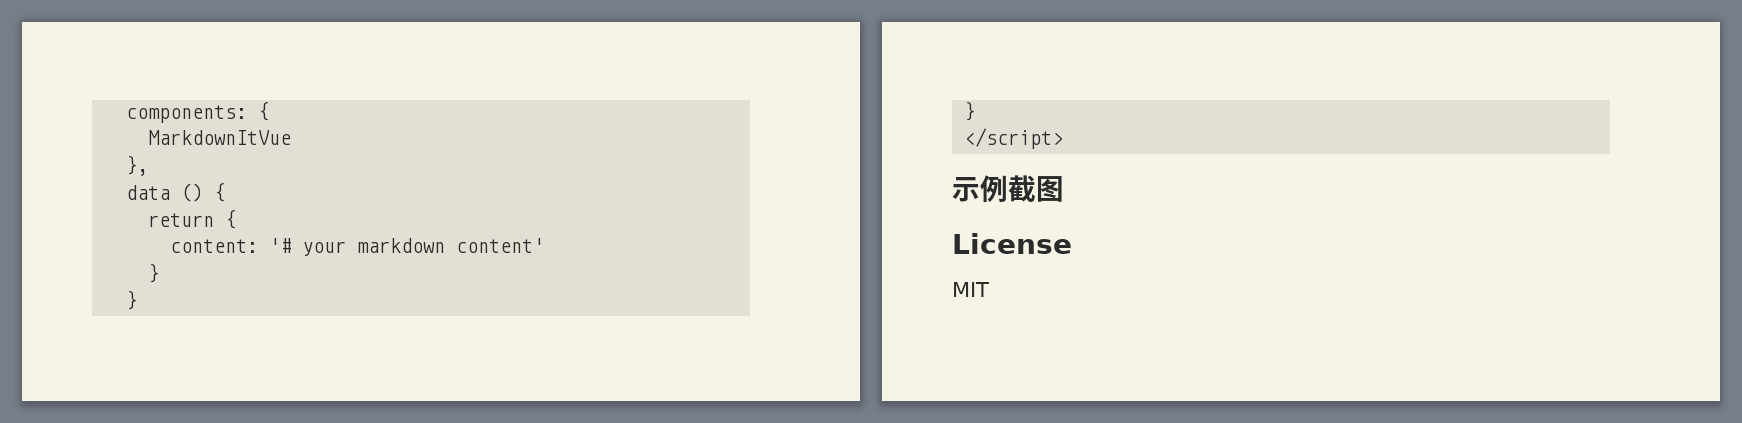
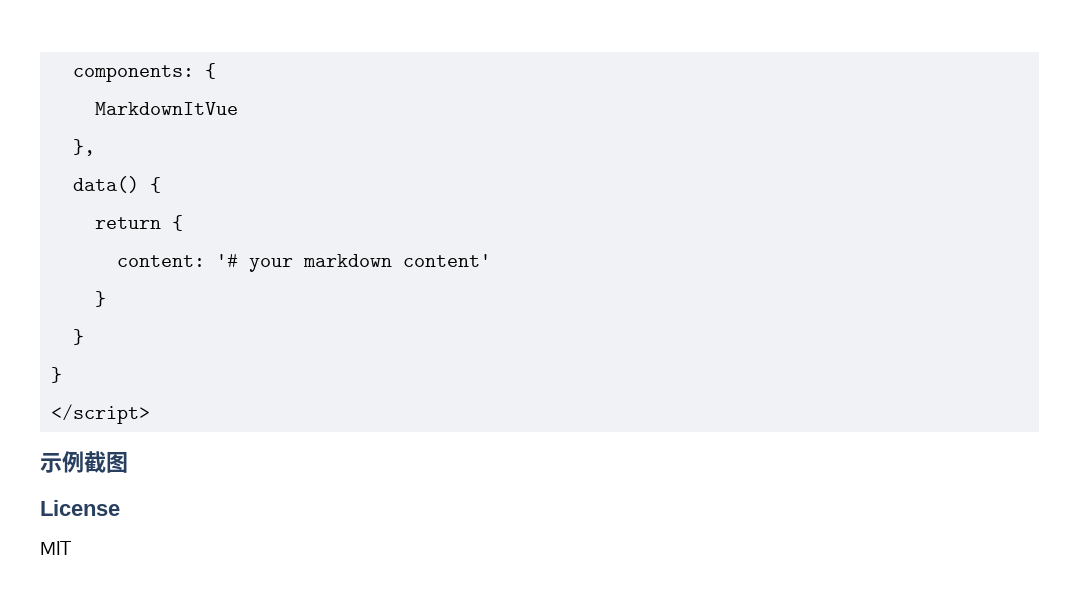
- data () {
+ data() {

